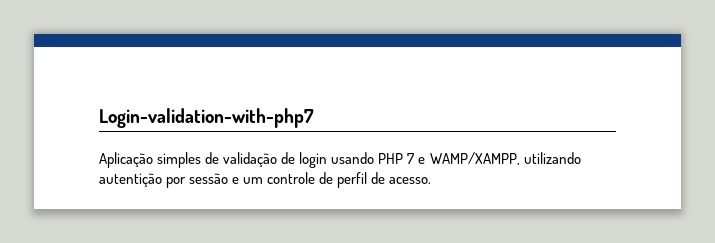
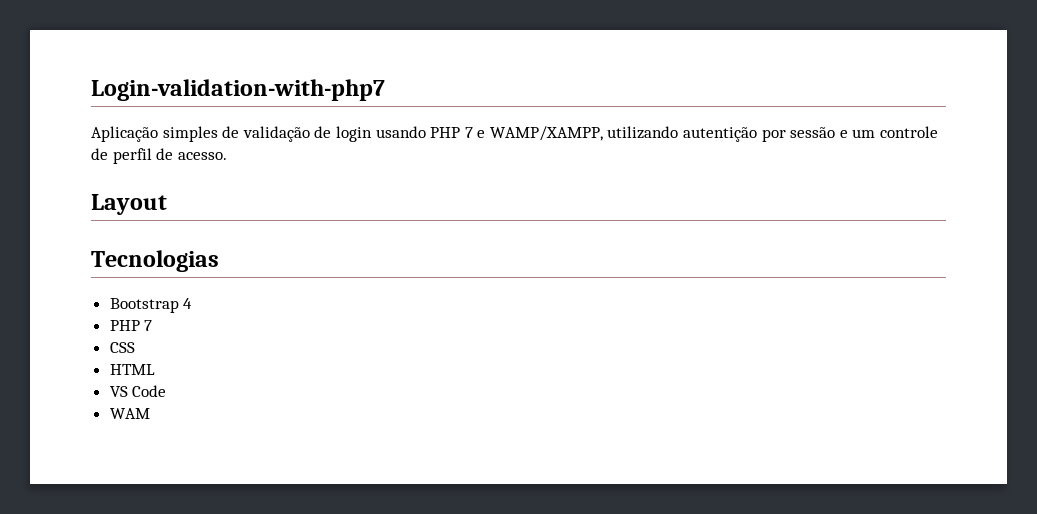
+ Layout
+ Tecnologias
+ Bootstrap 4
+ PHP 7
+ CSS
+ HTML
+ VS Code
+ WAM

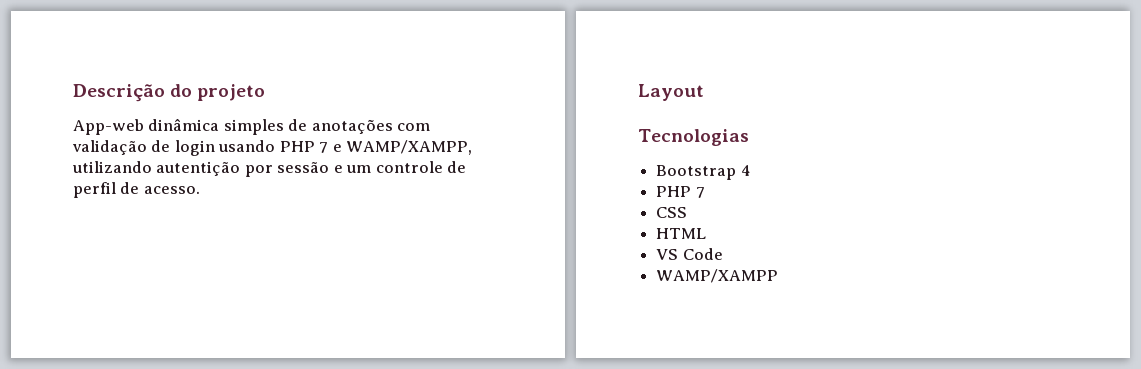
- Login-validation-with-php7
- Aplicação simples de validação de login usando PHP 7 e WAMP/XAMPP, utilizando autentição por sessão e um controle de perfil de acesso.
+ Descrição do projeto
+ App-web dinâmica simples de anotações com validação de login usando PHP 7 e WAMP/XAMPP, utilizando autentição por sessão e um controle de perfil de acesso.
- WAM
+ WAMP/XAMPP

